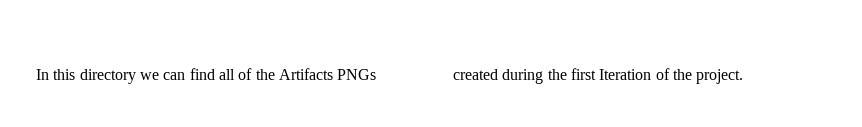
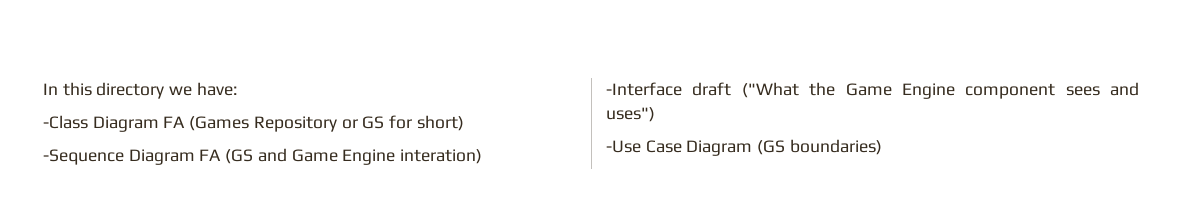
- In this directory we can find all of the Artifacts PNGs created during the first Iteration of the project.
+ In this directory we have:
+ -Class Diagram FA (Games Repository or GS for short)
+ -Sequence Diagram FA (GS and Game Engine interation)
+ -Interface draft ("What the Game Engine component sees and uses")
+ -Use Case Diagram (GS boundaries)

